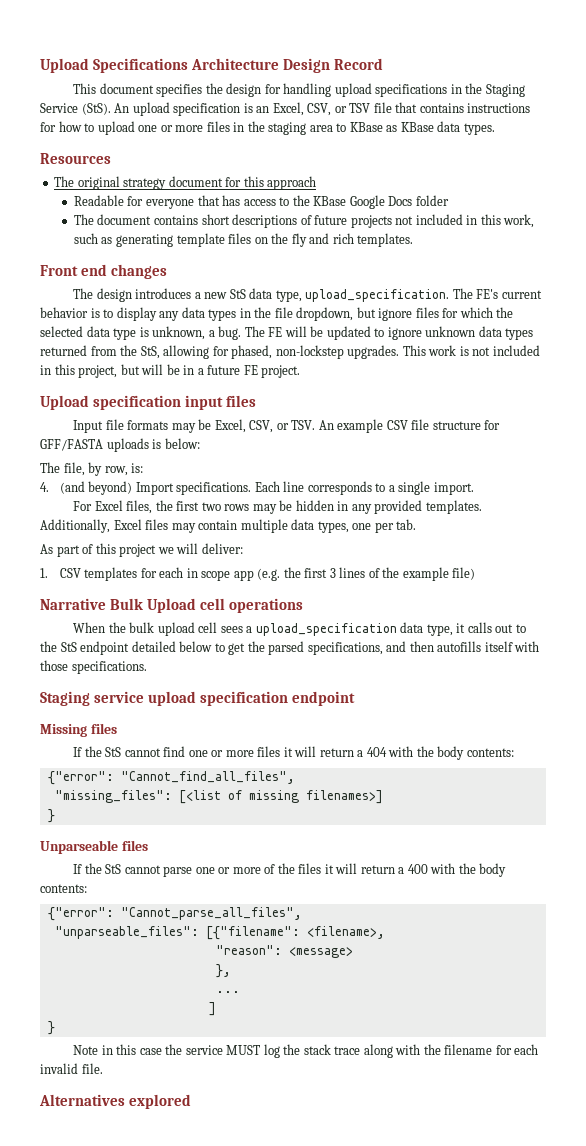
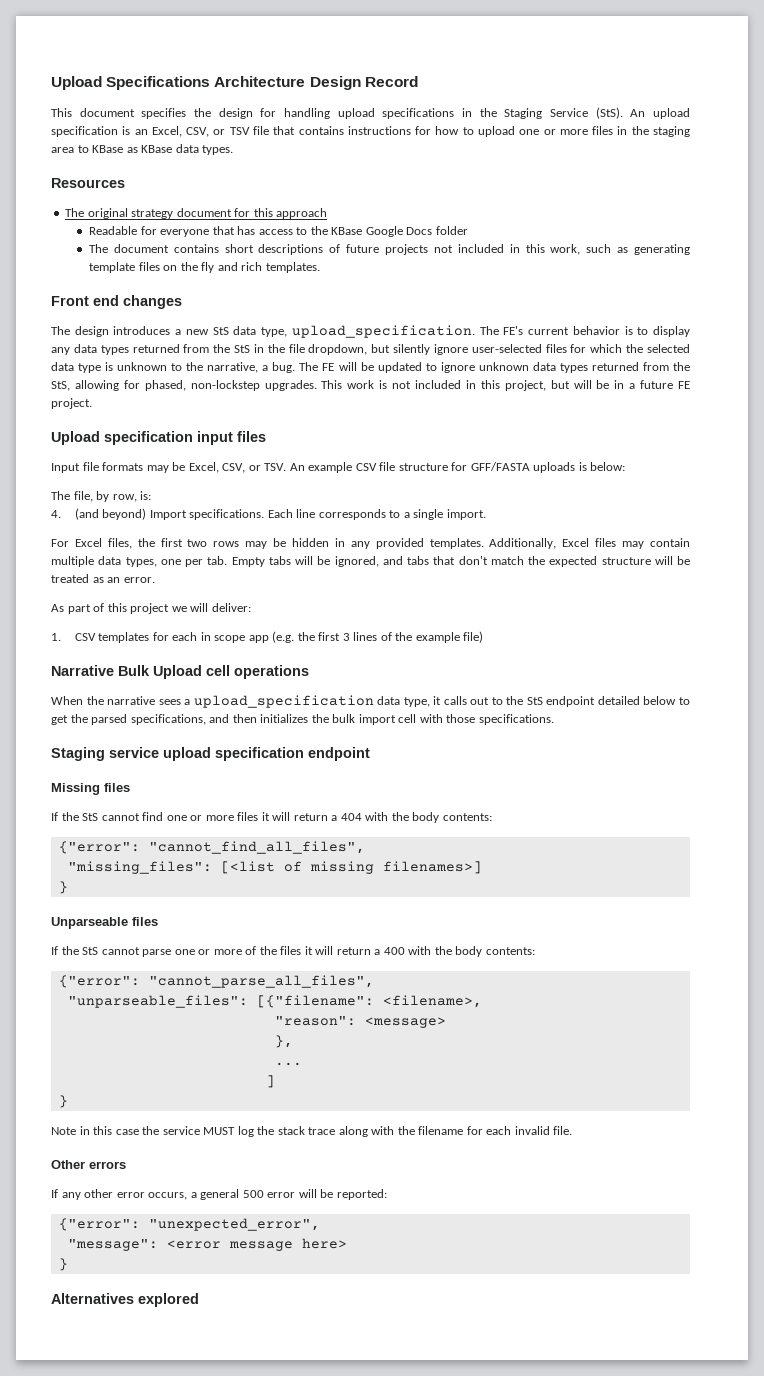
- The FE's current behavior is to display any data types in the file dropdown, but ignore files for which the selected data type is unknown, a bug.
+ The FE's current behavior is to display any data types returned from the StS in the file dropdown, but silently ignore user-selected files for which the selected data type is unknown to the narrative, a bug.
- Additionally, Excel files may contain multiple data types, one per tab.
+ Additionally, Excel files may contain multiple data types, one per tab. Empty tabs will be ignored, and tabs that don't match the expected structure will be treated as an error.
- When the bulk upload cell sees a upload_specification data type, it calls out to the StS endpoint detailed below to get the parsed specifications, and then autofills itself with those specifications.
+ When the narrative sees a upload_specification data type, it calls out to the StS endpoint detailed below to get the parsed specifications, and then initializes the bulk import cell with those specifications.
- {"error": "Cannot_find_all_files",
+ {"error": "cannot_find_all_files",
- {"error": "Cannot_parse_all_files",
+ {"error": "cannot_parse_all_files",
+ Other errors
+ If any other error occurs, a general 500 error will be reported:
+ {"error": "unexpected_error",
+ "message": <error message here>
+ }

